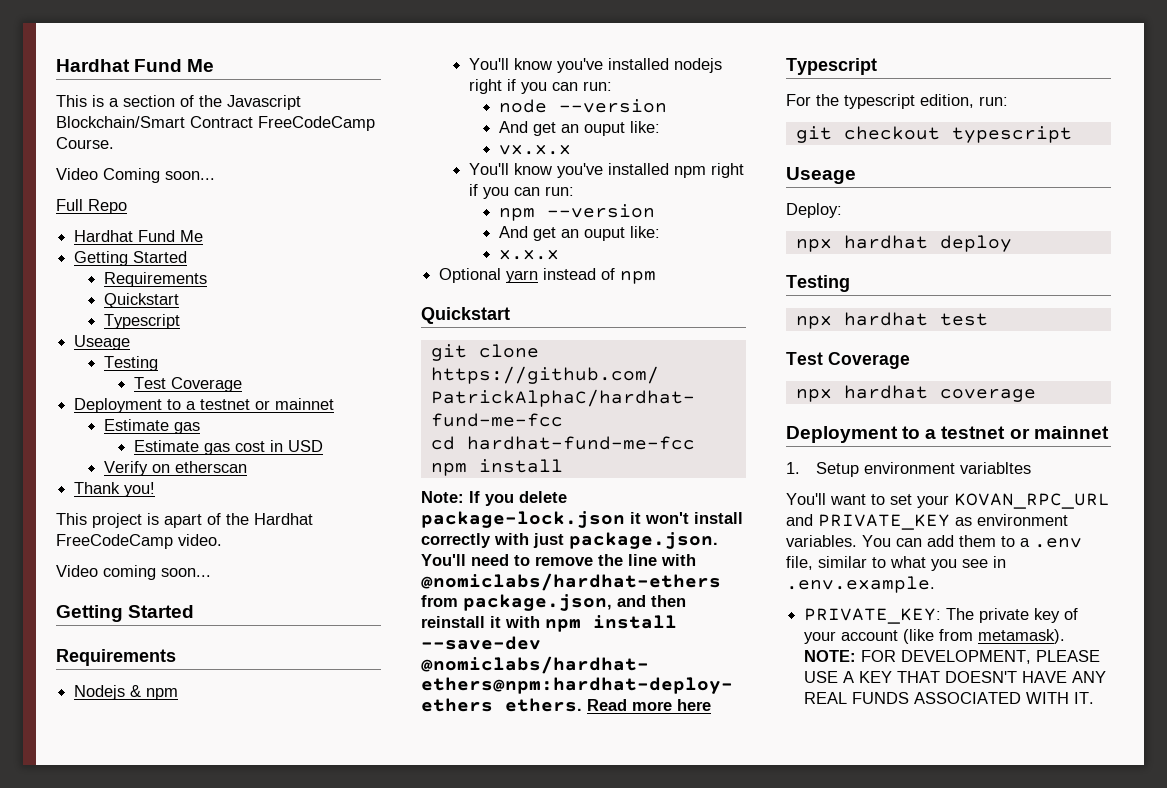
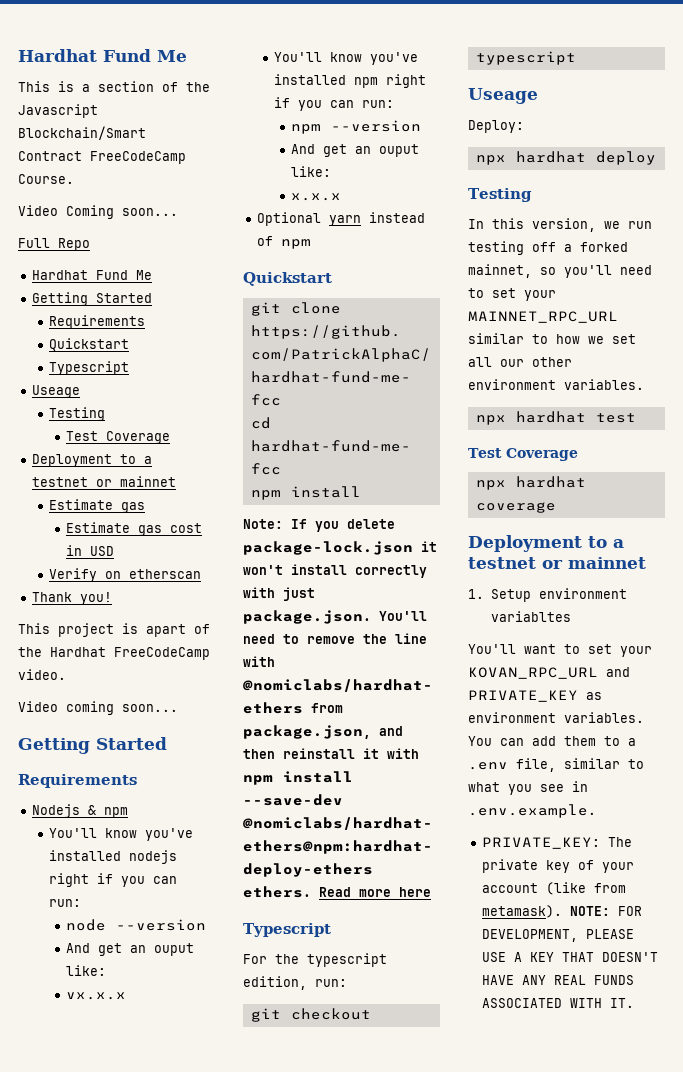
+ In this version, we run testing off a forked mainnet, so you'll need to set your MAINNET_RPC_URL similar to how we set all our other environment variables.

